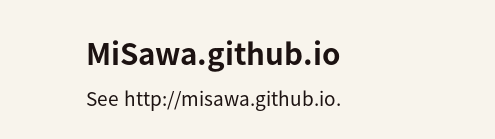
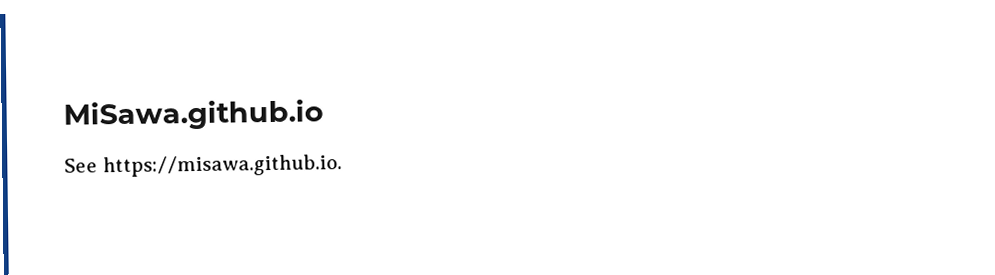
- See http://misawa.github.io.
+ See https://misawa.github.io.

